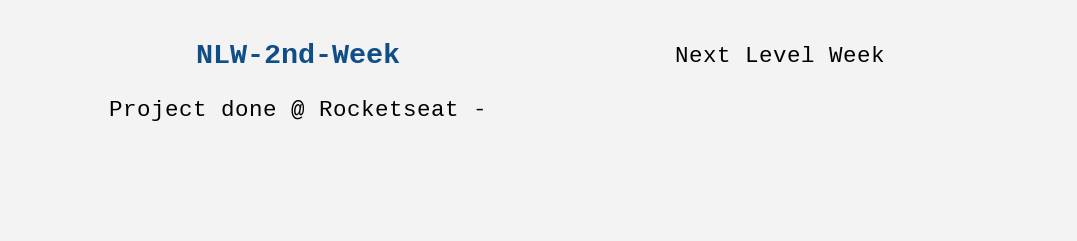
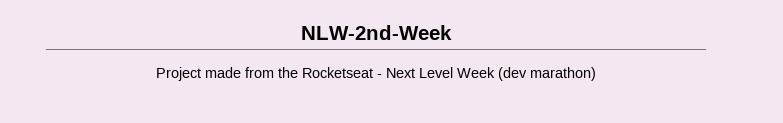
- Project done @ Rocketseat - Next Level Week
+ Project made from the Rocketseat - Next Level Week (dev marathon)

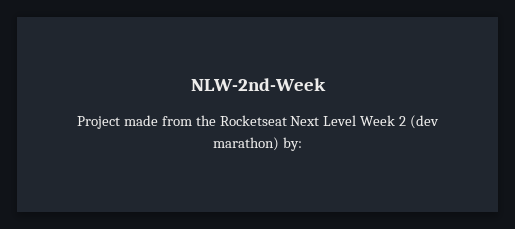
- Project made from the Rocketseat - Next Level Week (dev marathon)
+ Project made from the Rocketseat Next Level Week 2 (dev marathon) by:

